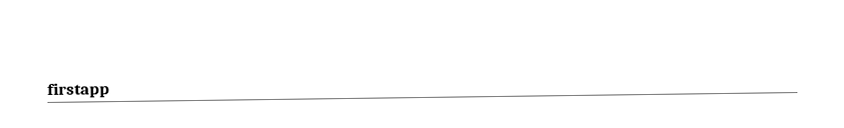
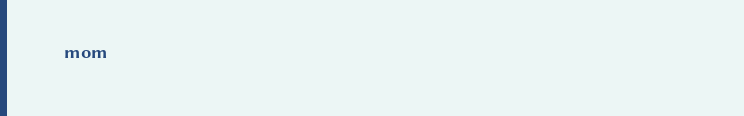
- firstapp
+ mom

